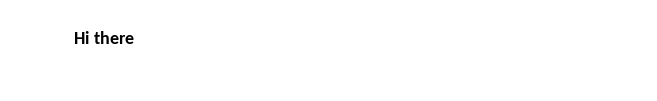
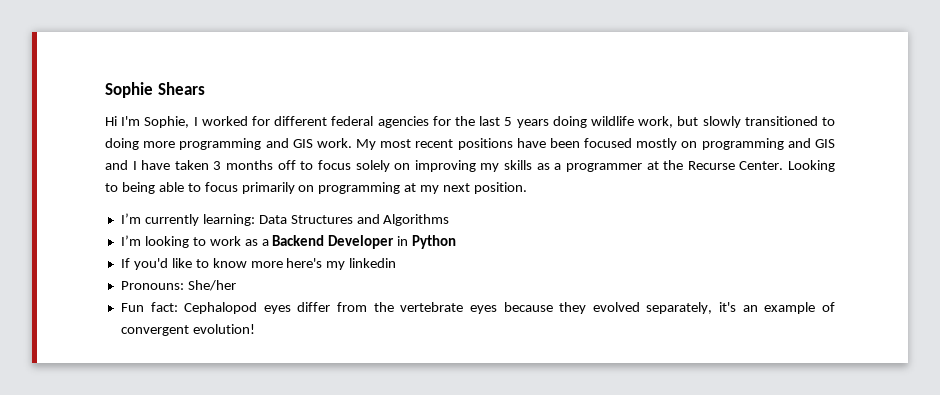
- Hi there
+ Sophie Shears
+ Hi I'm Sophie, I worked for different federal agencies for the last 5 years doing wildlife work, but slowly transitioned to doing more programming and GIS work. My most recent positions have been focused mostly on programming and GIS and I have taken 3 months off to focus solely on improving my skills as a programmer at the Recurse Center. Looking to being able to focus primarily on programming at my next position.
+ I’m currently learning: Data Structures and Algorithms
+ I’m looking to work as a Backend Developer in Python
+ If you'd like to know more here's my linkedin
+ Pronouns: She/her
+ Fun fact: Cephalopod eyes differ from the vertebrate eyes because they evolved separately, it's an example of convergent evolution!

